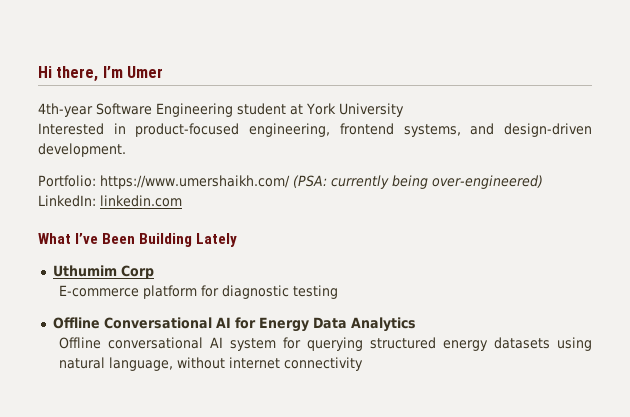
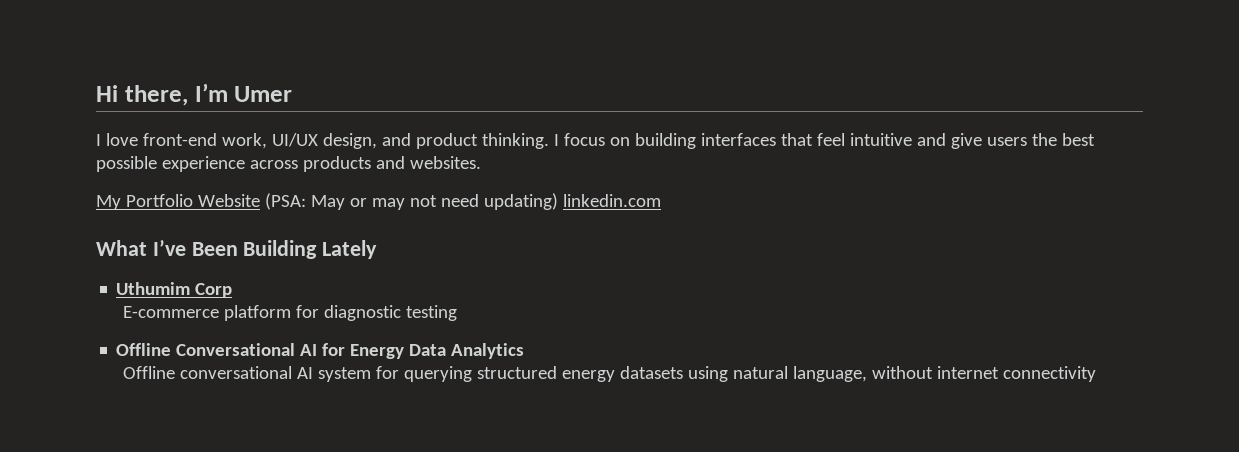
- 4th-year Software Engineering student at York University
- Interested in product-focused engineering, frontend systems, and design-driven development.
- Portfolio: https://www.umershaikh.com/ (PSA: currently being over-engineered) LinkedIn: linkedin.com
+ I love front-end work, UI/UX design, and product thinking. I focus on building interfaces that feel intuitive and give users the best possible experience across products and websites.
+ My Portfolio Website (PSA: May or may not need updating) linkedin.com

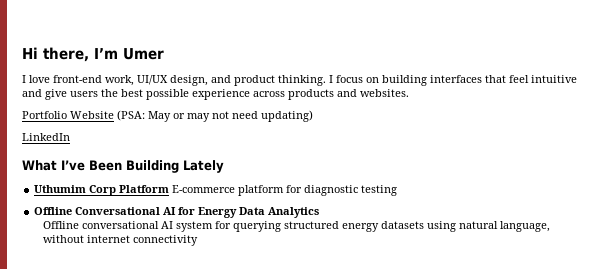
- My Portfolio Website (PSA: May or may not need updating) linkedin.com
+ Portfolio Website (PSA: May or may not need updating)
+ LinkedIn
- Uthumim Corp
- E-commerce platform for diagnostic testing
+ Uthumim Corp Platform E-commerce platform for diagnostic testing

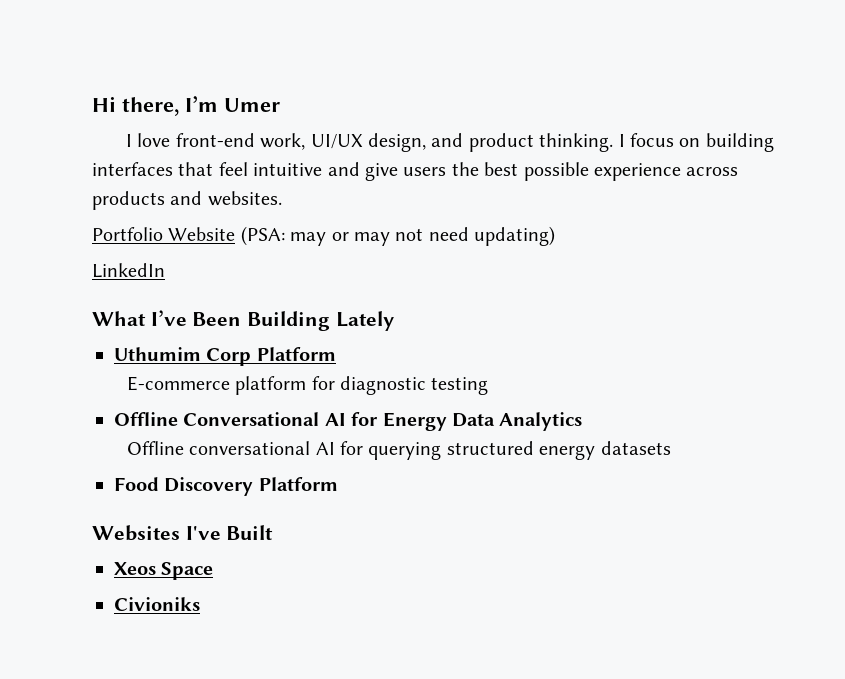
- Portfolio Website (PSA: May or may not need updating)
+ Portfolio Website (PSA: may or may not need updating)
- Uthumim Corp Platform E-commerce platform for diagnostic testing
+ Uthumim Corp Platform
+ E-commerce platform for diagnostic testing
- Offline conversational AI system for querying structured energy datasets using natural language, without internet connectivity
+ Offline conversational AI for querying structured energy datasets
+ Food Discovery Platform
+ Websites I've Built
+ Xeos Space
+ Civioniks

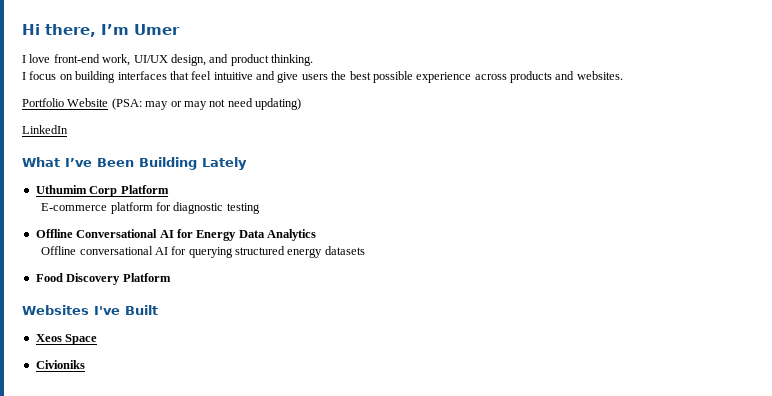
- I love front-end work, UI/UX design, and product thinking. I focus on building interfaces that feel intuitive and give users the best possible experience across products and websites.
+ I love front-end work, UI/UX design, and product thinking.
+ I focus on building interfaces that feel intuitive and give users the best possible experience across products and websites.

